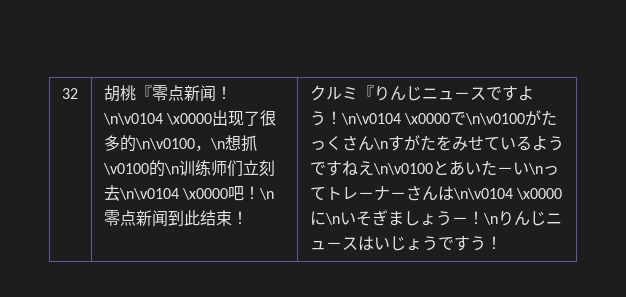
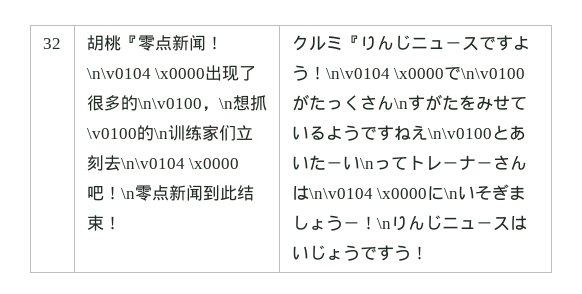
- \n\v0104 \x0000出现了很多的\n\v0100，\n想抓\v0100的\n训练师们立刻去\n\v0104 \x0000吧！
+ \n\v0104 \x0000出现了很多的\n\v0100，\n想抓\v0100的\n训练家们立刻去\n\v0104 \x0000吧！

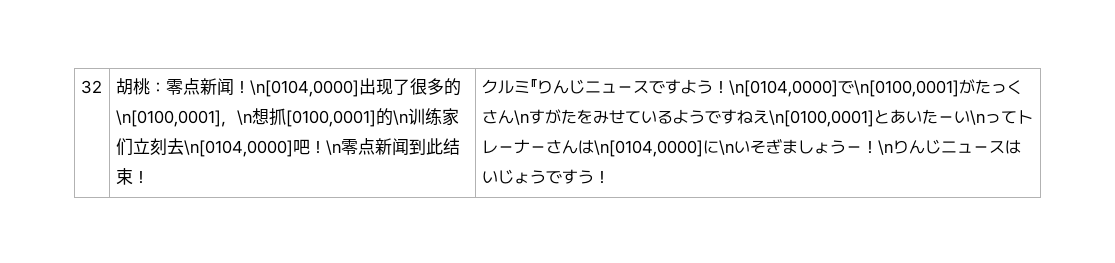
- 胡桃『零点新闻！
+ 胡桃：零点新闻！
- \n\v0104 \x0000出现了很多的\n\v0100，\n想抓\v0100的\n训练家们立刻去\n\v0104 \x0000吧！
+ \n[0104,0000]出现了很多的\n[0100,0001]，\n想抓[0100,0001]的\n训练家们立刻去\n[0104,0000]吧！
- \n\v0104 \x0000で\n\v0100がたっくさん\nすがたをみせているようですねえ\n\v0100とあいた－い\nってトレ－ナ－さんは\n\v0104 \x0000に\nいそぎましょう－！
+ \n[0104,0000]で\n[0100,0001]がたっくさん\nすがたをみせているようですねえ\n[0100,0001]とあいた－い\nってトレ－ナ－さんは\n[0104,0000]に\nいそぎましょう－！

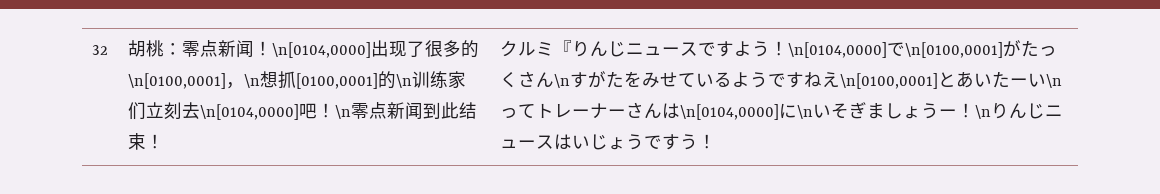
- クルミ『りんじニュ－スですよう！
+ クルミ『りんじニュースですよう！
- \n[0104,0000]で\n[0100,0001]がたっくさん\nすがたをみせているようですねえ\n[0100,0001]とあいた－い\nってトレ－ナ－さんは\n[0104,0000]に\nいそぎましょう－！
+ \n[0104,0000]で\n[0100,0001]がたっくさん\nすがたをみせているようですねえ\n[0100,0001]とあいたーい\nってトレーナーさんは\n[0104,0000]に\nいそぎましょうー！
- \nりんじニュ－スはいじょうですう！
+ \nりんじニュースはいじょうですう！

